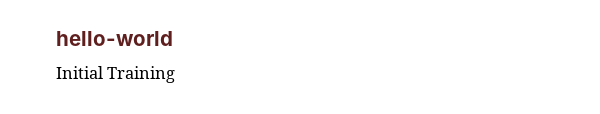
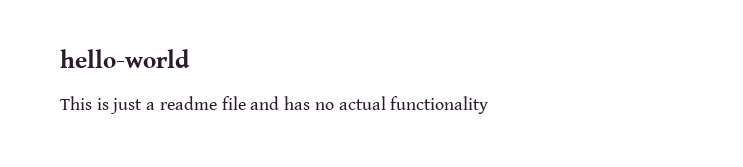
- Initial Training
+ This is just a readme file and has no actual functionality

